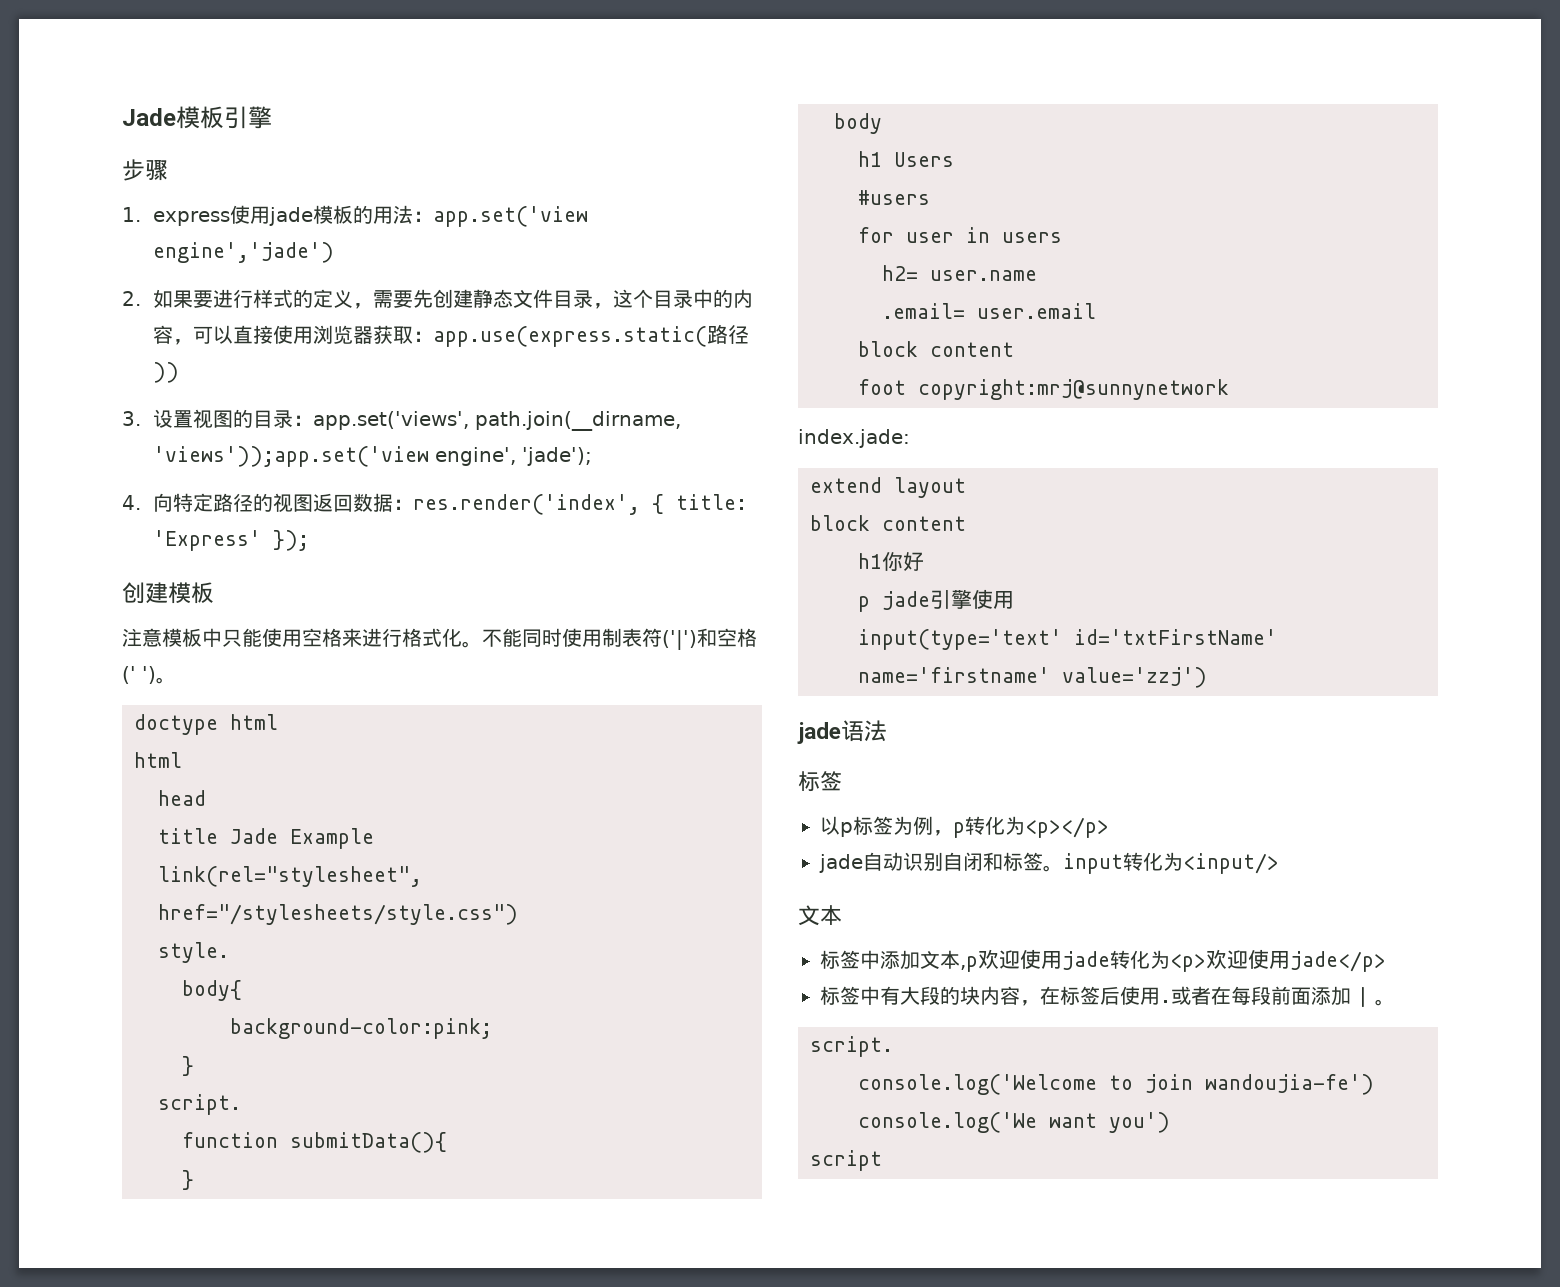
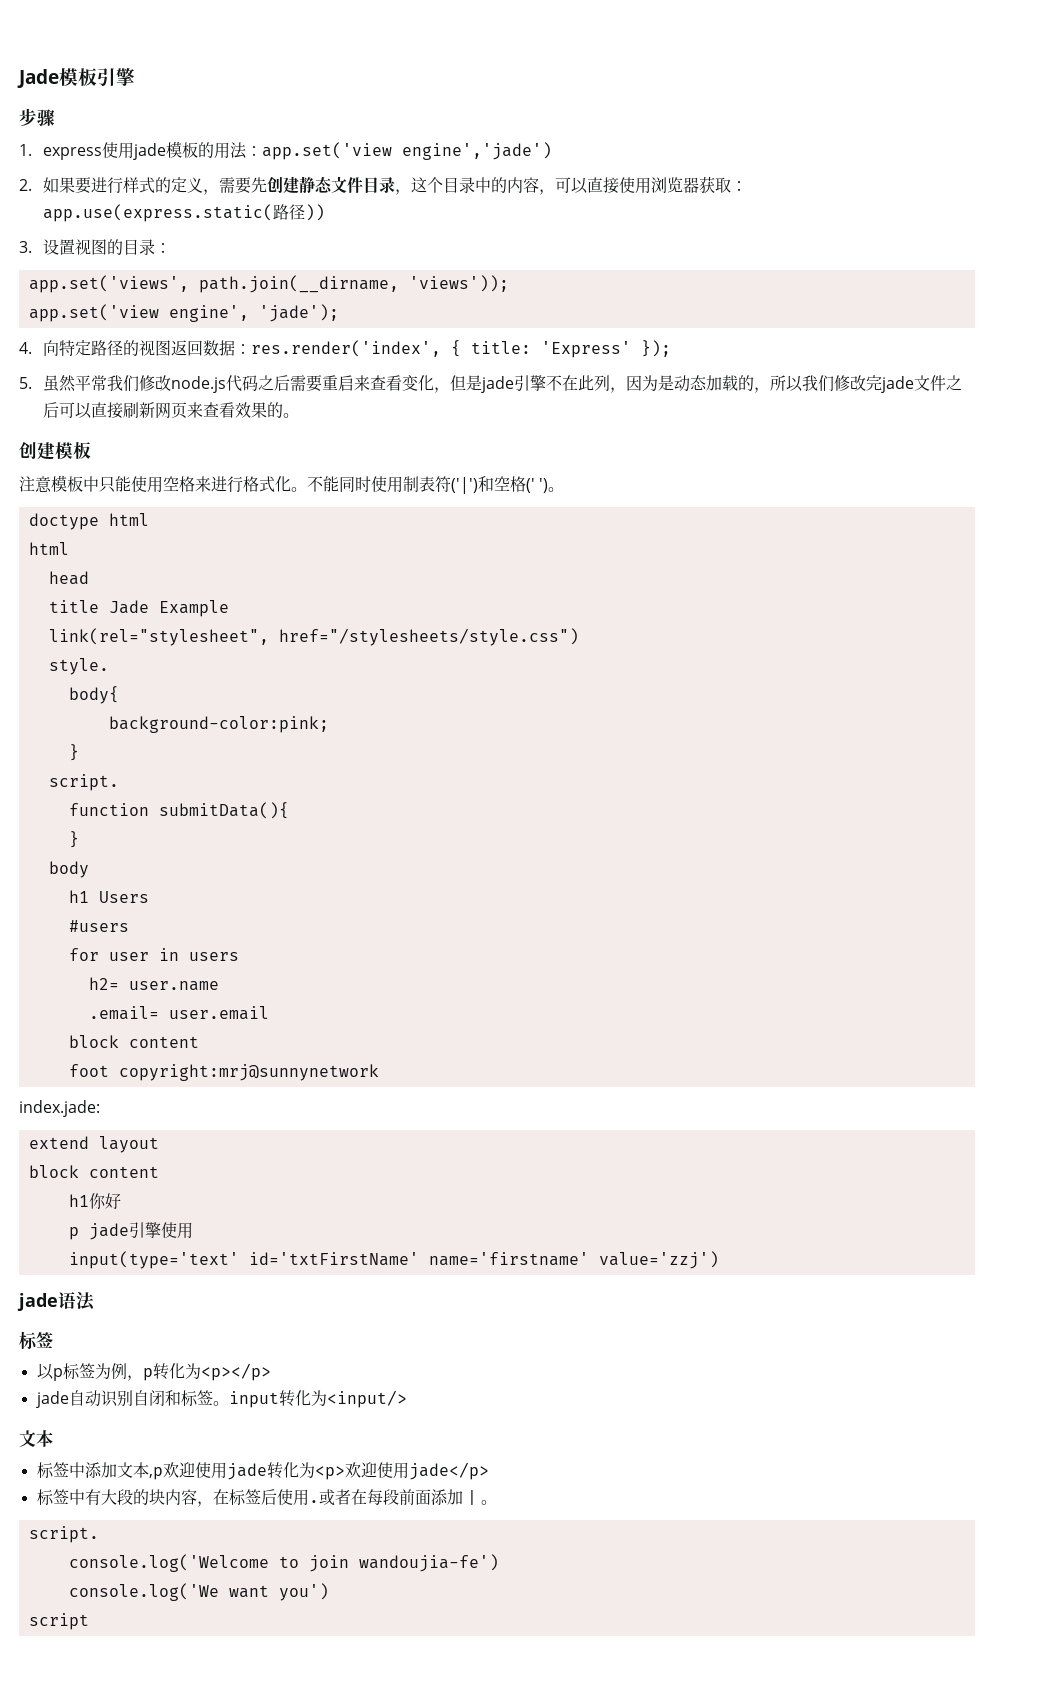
- 3.设置视图的目录：app.set('views', path.join(__dirname, 'views'));app.set('view engine', 'jade');
+ 3.设置视图的目录：
+ app.set('views', path.join(__dirname, 'views'));
+ app.set('view engine', 'jade');
+ 5.虽然平常我们修改node.js代码之后需要重启来查看变化，但是jade引擎不在此列，因为是动态加载的，所以我们修改完jade文件之后可以直接刷新网页来查看效果的。

